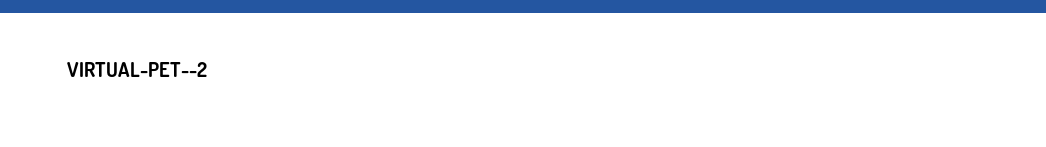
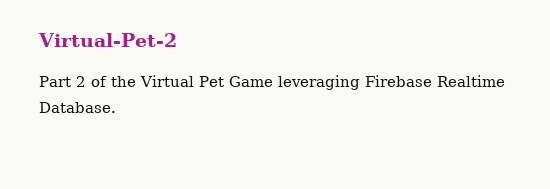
- VIRTUAL-PET--2
+ Virtual-Pet-2
+ Part 2 of the Virtual Pet Game leveraging Firebase Realtime Database.

